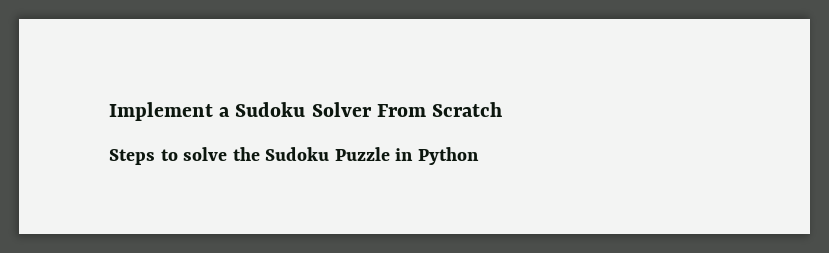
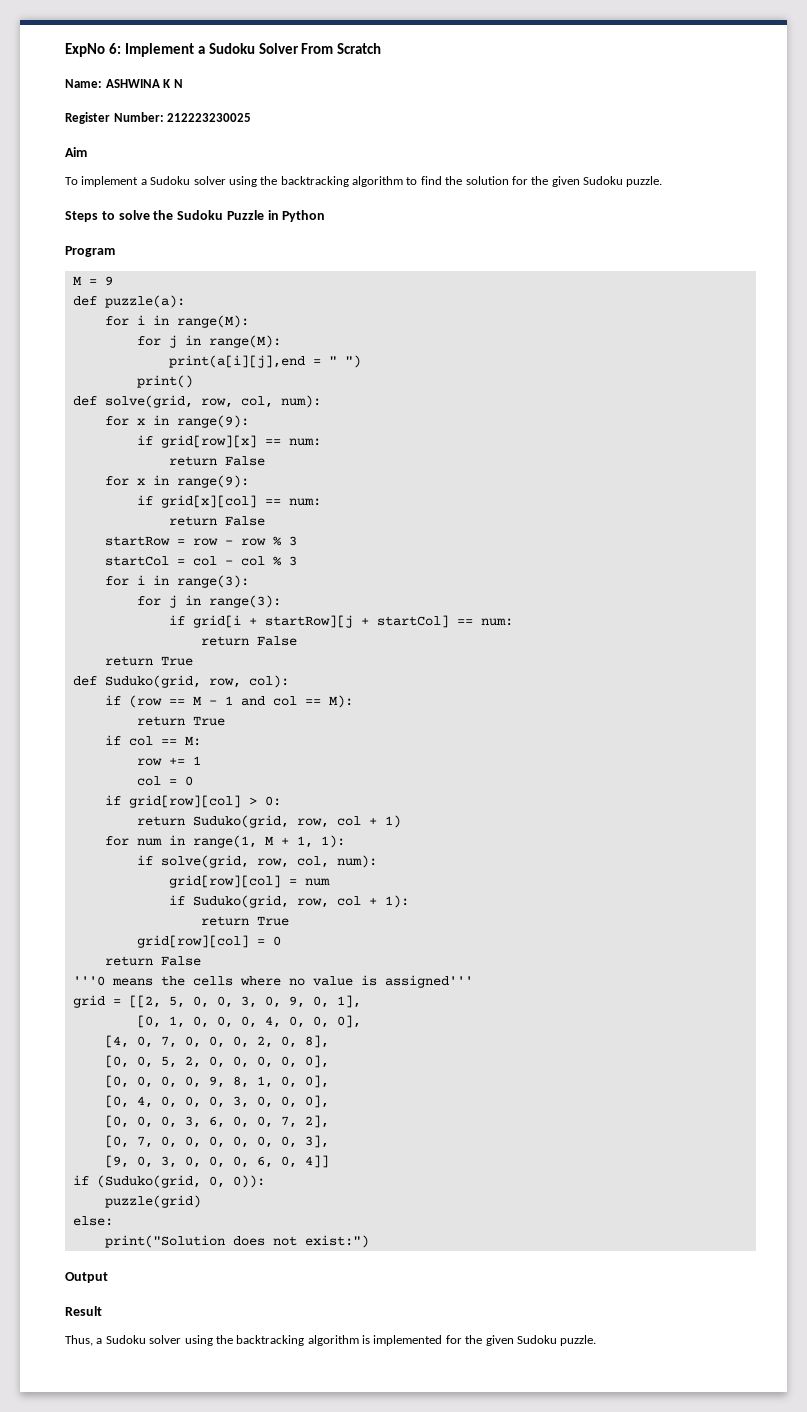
- Implement a Sudoku Solver From Scratch
+ ExpNo 6: Implement a Sudoku Solver From Scratch
+ Name: ASHWINA K N
+ Register Number: 212223230025
+ Aim
+ To implement a Sudoku solver using the backtracking algorithm to find the solution for the given Sudoku puzzle.
+ Program
+ M = 9
+ def puzzle(a):
+ for i in range(M):
+ for j in range(M):
+ print(a[i][j],end = " ")
+ print()
+ def solve(grid, row, col, num):
+ for x in range(9):
+ if grid[row][x] == num:
+ return False
+ for x in range(9):
+ if grid[x][col] == num:
+ return False
+ startRow = row - row % 3
+ startCol = col - col % 3
+ for i in range(3):
+ for j in range(3):
+ if grid[i + startRow][j + startCol] == num:
+ return False
+ return True
+ def Suduko(grid, row, col):
+ if (row == M - 1 and col == M):
+ return True
+ if col == M:
+ row += 1
+ col = 0
+ if grid[row][col] > 0:
+ return Suduko(grid, row, col + 1)
+ for num in range(1, M + 1, 1):
+ if solve(grid, row, col, num):
+ grid[row][col] = num
+ if Suduko(grid, row, col + 1):
+ return True
+ grid[row][col] = 0
+ return False
+ '''0 means the cells where no value is assigned'''
+ grid = [[2, 5, 0, 0, 3, 0, 9, 0, 1],
+ [0, 1, 0, 0, 0, 4, 0, 0, 0],
+ [4, 0, 7, 0, 0, 0, 2, 0, 8],
+ [0, 0, 5, 2, 0, 0, 0, 0, 0],
+ [0, 0, 0, 0, 9, 8, 1, 0, 0],
+ [0, 4, 0, 0, 0, 3, 0, 0, 0],
+ [0, 0, 0, 3, 6, 0, 0, 7, 2],
+ [0, 7, 0, 0, 0, 0, 0, 0, 3],
+ [9, 0, 3, 0, 0, 0, 6, 0, 4]]
+ if (Suduko(grid, 0, 0)):
+ puzzle(grid)
+ else:
+ print("Solution does not exist:")
+ Output
+ Result
+ Thus, a Sudoku solver using the backtracking algorithm is implemented for the given Sudoku puzzle.

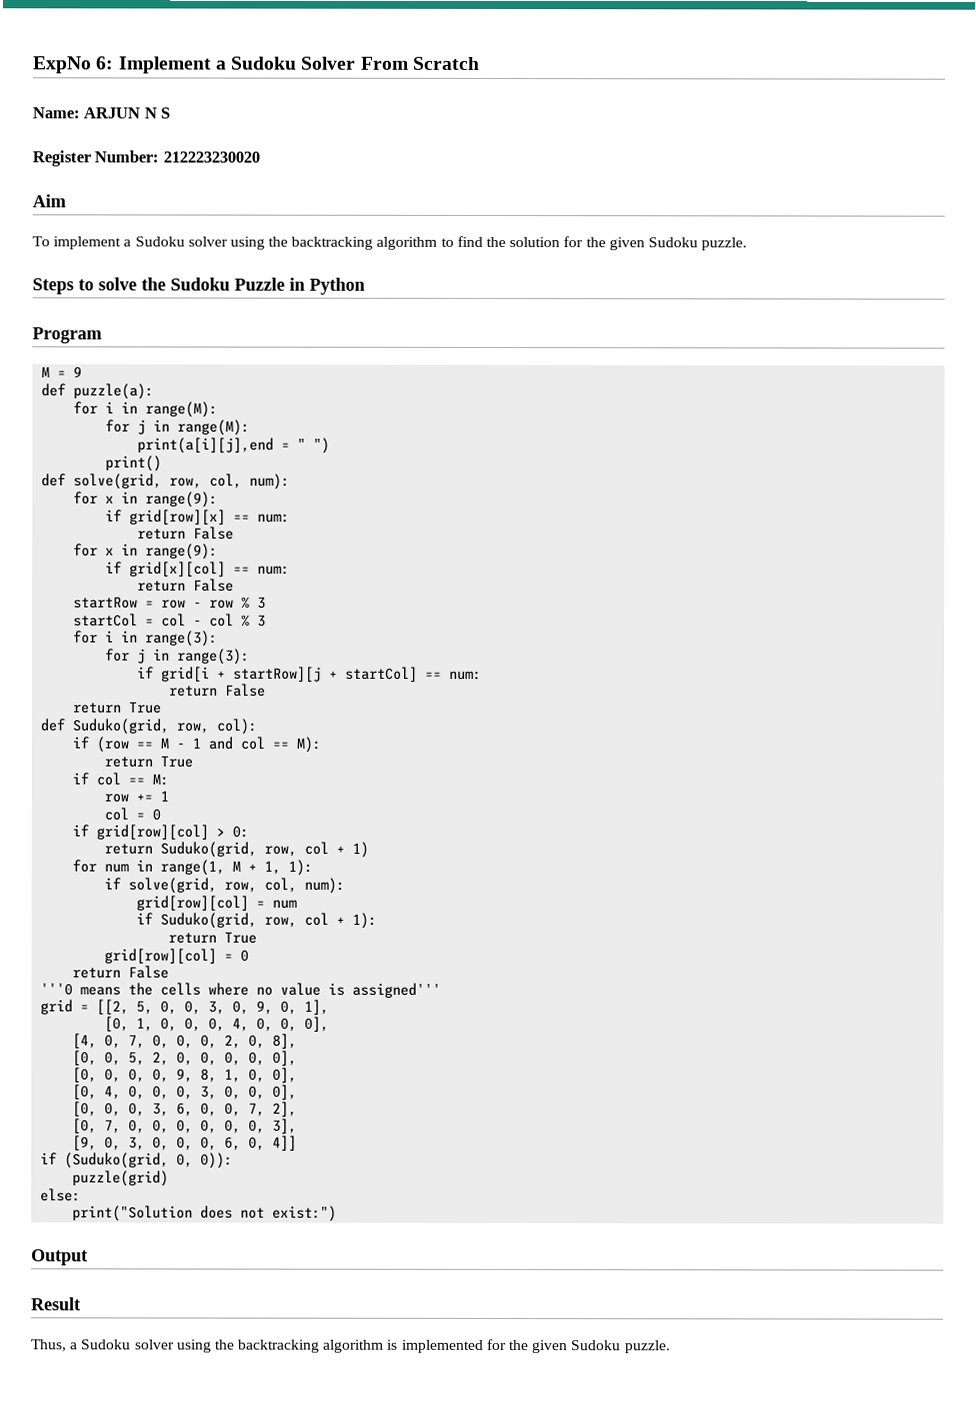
- Name: ASHWINA K N
+ Name: ARJUN N S
- Register Number: 212223230025
+ Register Number: 212223230020

